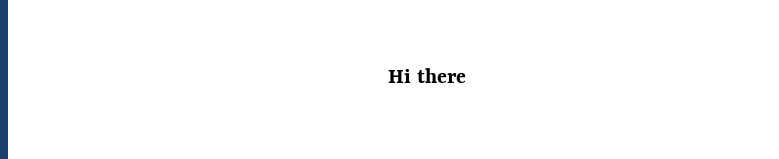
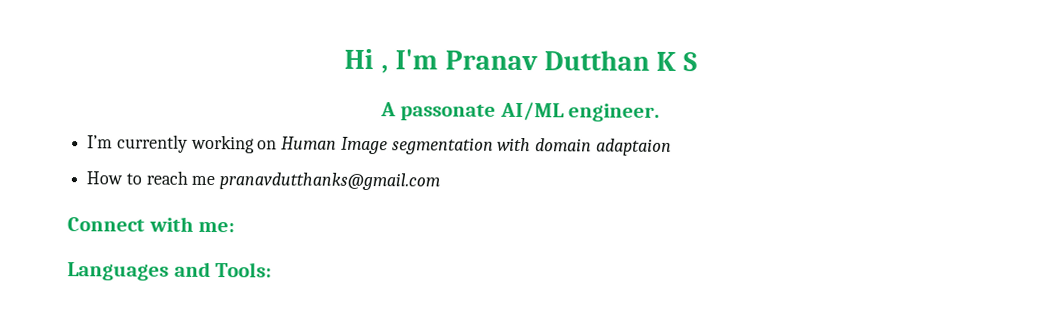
- Hi there
+ Hi , I'm Pranav Dutthan K S
+ A passonate AI/ML engineer.
+ I’m currently working on Human Image segmentation with domain adaptaion
+ How to reach me pranavdutthanks@gmail.com
+ Connect with me:
+ Languages and Tools:

